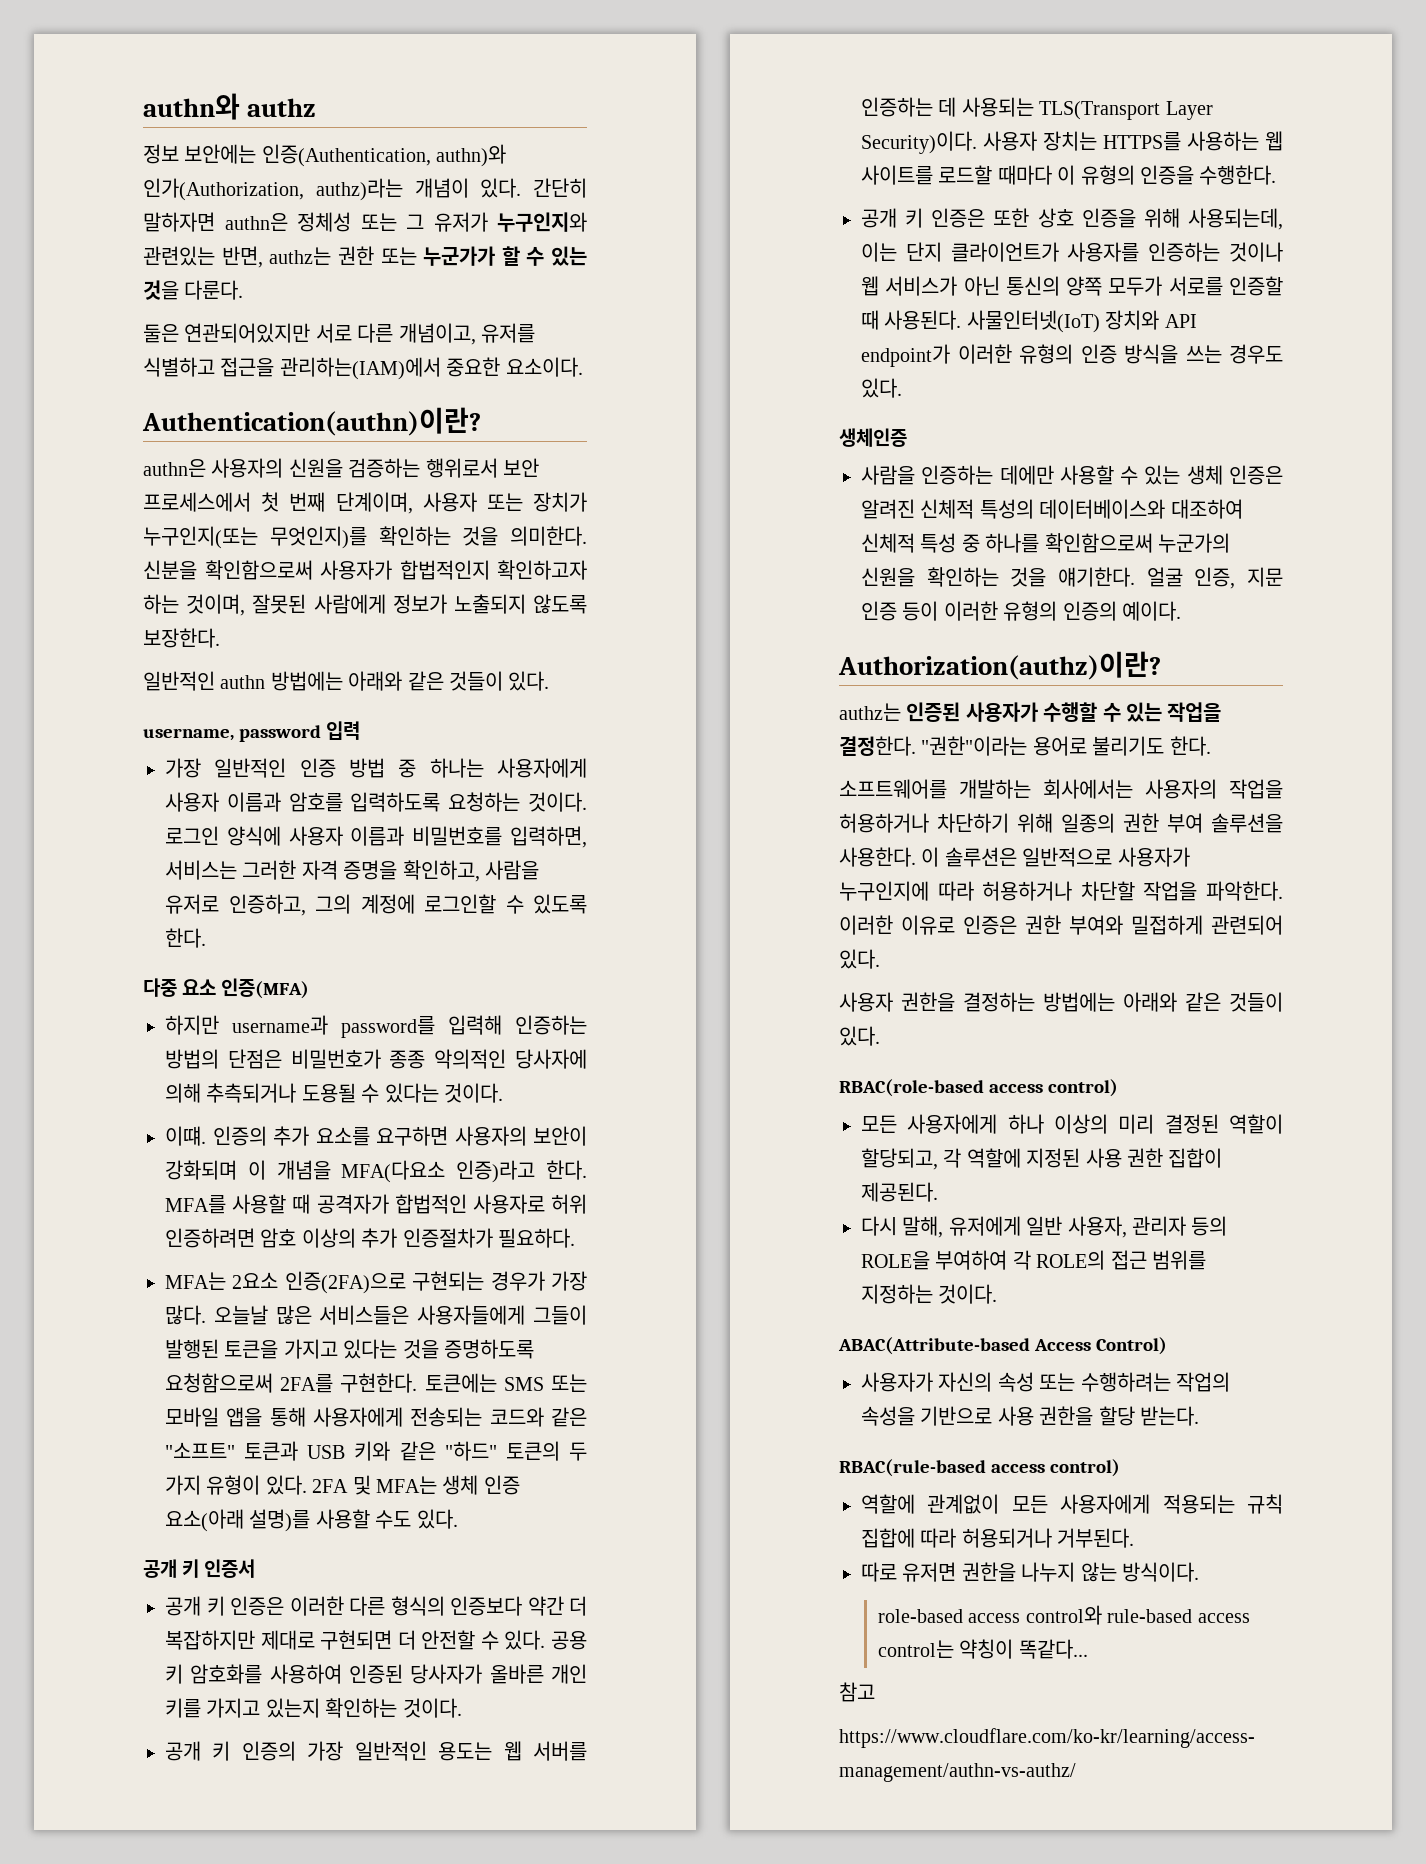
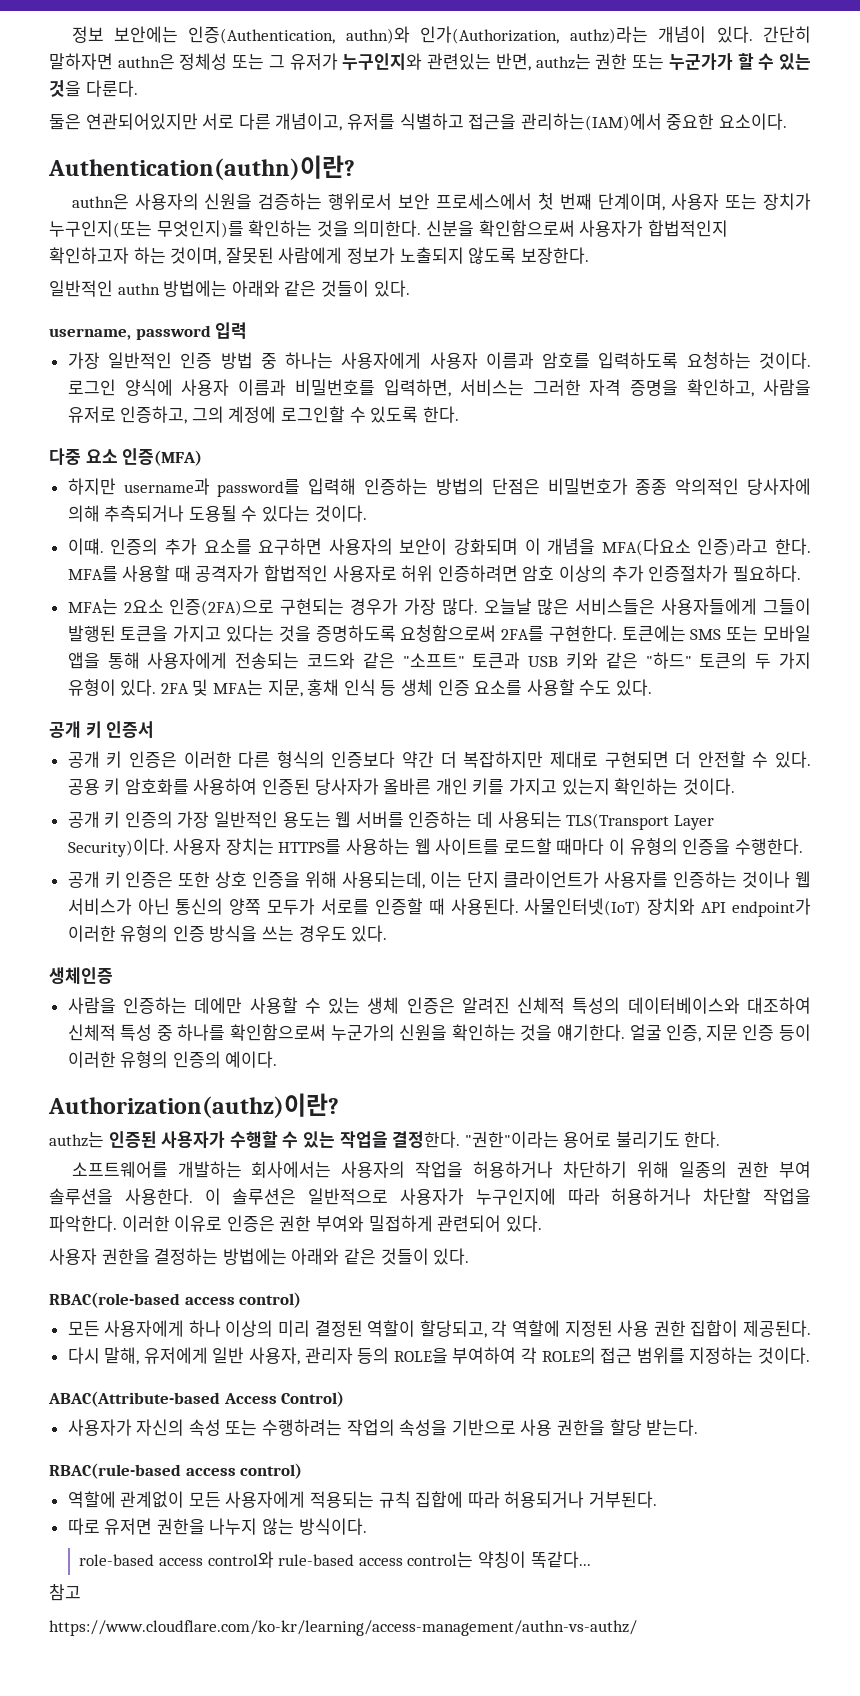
- authn와 authz
- 2FA 및 MFA는 생체 인증 요소(아래 설명)를 사용할 수도 있다.
+ 2FA 및 MFA는 지문, 홍채 인식 등 생체 인증 요소를 사용할 수도 있다.

